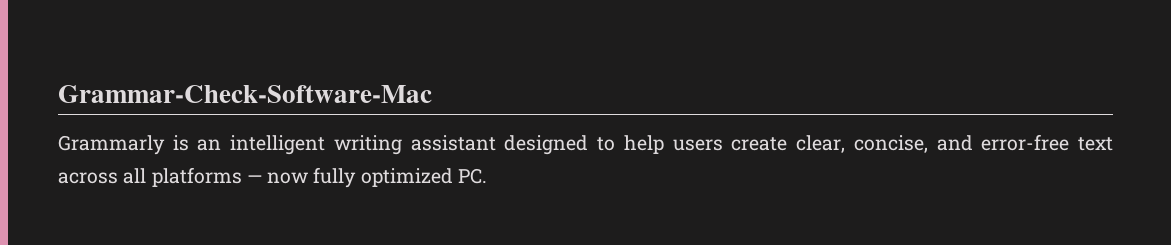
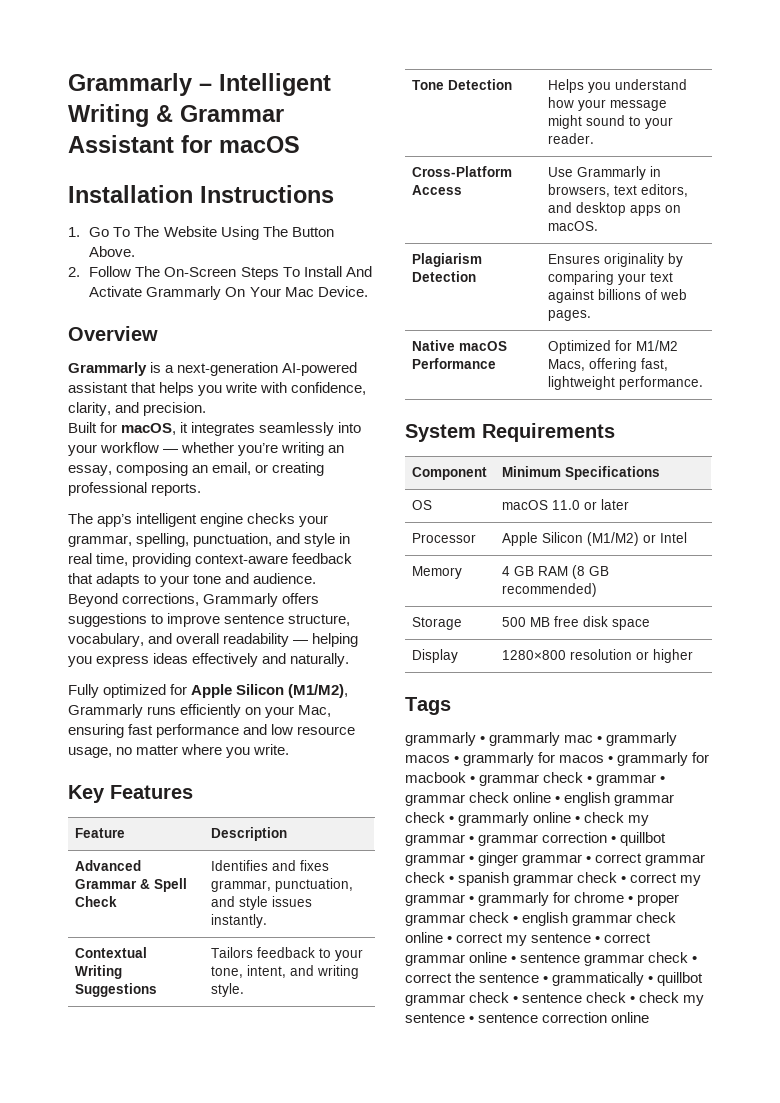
- Grammar-Check-Software-Mac
- Grammarly is an intelligent writing assistant designed to help users create clear, concise, and error-free text across all platforms — now fully optimized PC.
+ Grammarly – Intelligent Writing & Grammar Assistant for macOS
+ Installation Instructions
+ 1. Go To The Website Using The Button Above.
+ 2. Follow The On-Screen Steps To Install And Activate Grammarly On Your Mac Device.
+ Overview
+ Grammarly is a next-generation AI-powered assistant that helps you write with confidence, clarity, and precision.
+ Built for macOS, it integrates seamlessly into your workflow — whether you’re writing an essay, composing an email, or creating professional reports.
+ The app’s intelligent engine checks your grammar, spelling, punctuation, and style in real time, providing context-aware feedback that adapts to your tone and audience.
+ Beyond corrections, Grammarly offers suggestions to improve sentence structure, vocabulary, and overall readability — helping you express ideas effectively and naturally.
+ Fully optimized for Apple Silicon (M1/M2), Grammarly runs efficiently on your Mac, ensuring fast performance and low resource usage, no matter where you write.
+ Key Features
+ Feature | Description
+ Advanced Grammar & Spell Check | Identifies and fixes grammar, punctuation, and style issues instantly.
+ Contextual Writing Suggestions | Tailors feedback to your tone, intent, and writing style.
+ Tone Detection | Helps you understand how your message might sound to your reader.
+ Cross-Platform Access | Use Grammarly in browsers, text editors, and desktop apps on macOS.
+ Plagiarism Detection | Ensures originality by comparing your text against billions of web pages.
+ Native macOS Performance | Optimized for M1/M2 Macs, offering fast, lightweight performance.
+ System Requirements
+ Component | Minimum Specifications
+ OS | macOS 11.0 or later
+ Processor | Apple Silicon (M1/M2) or Intel
+ Memory | 4 GB RAM (8 GB recommended)
+ Storage | 500 MB free disk space
+ Display | 1280×800 resolution or higher
+ Tags
+ grammarly • grammarly mac • grammarly macos • grammarly for macos • grammarly for macbook • grammar check • grammar • grammar check online • english grammar check • grammarly online • check my grammar • grammar correction • quillbot grammar • ginger grammar • correct grammar check • spanish grammar check • correct my grammar • grammarly for chrome • proper grammar check • english grammar check online • correct my sentence • correct grammar online • sentence grammar check • correct the sentence • grammatically • quillbot grammar check • sentence check • check my sentence • sentence correction online

